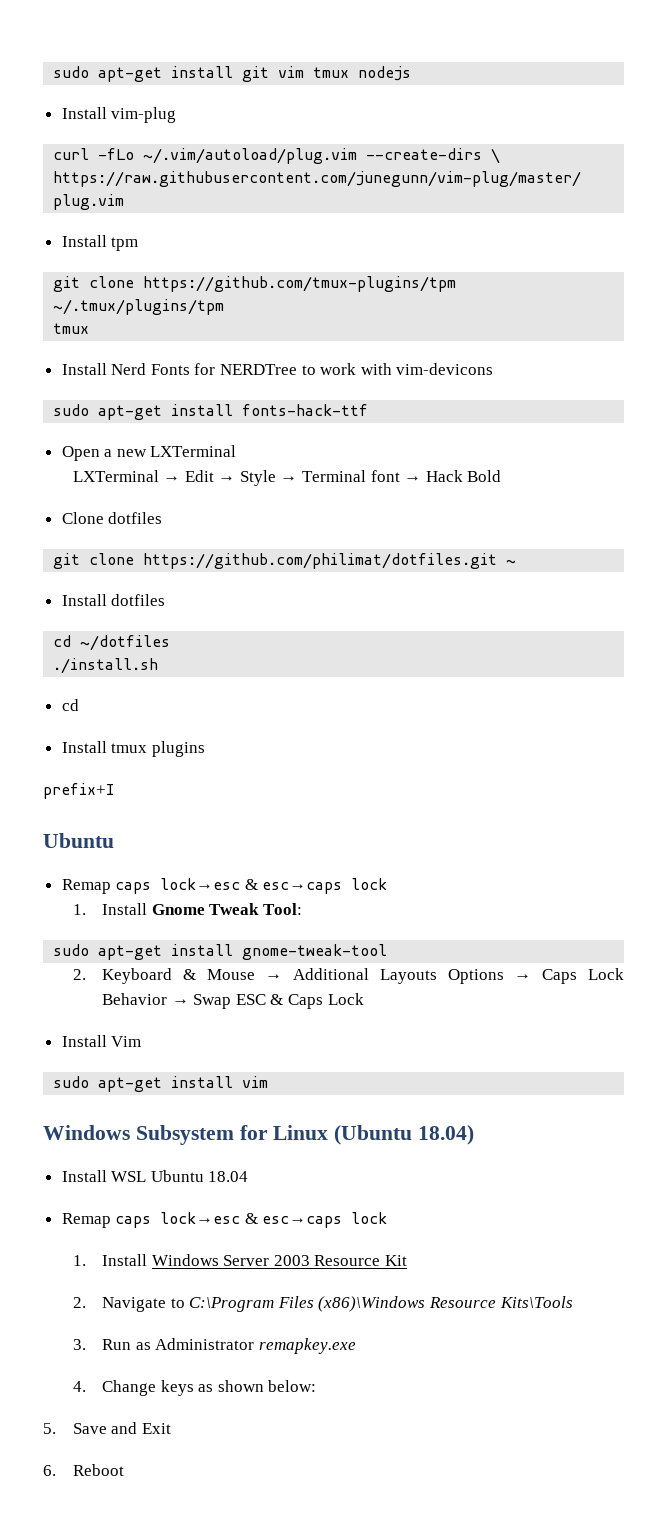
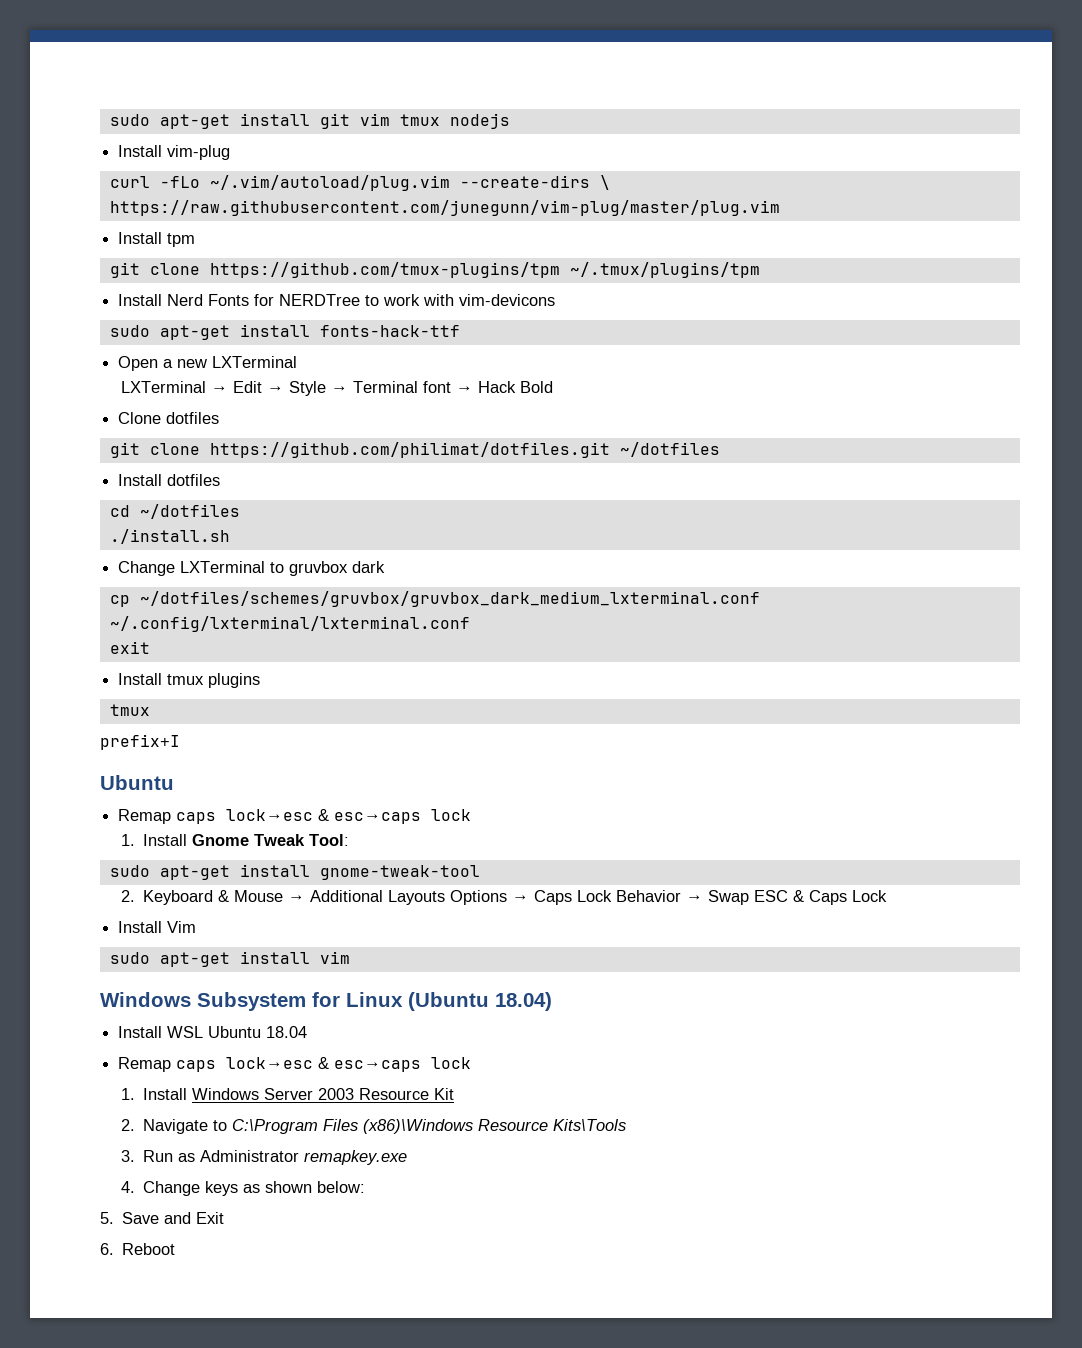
  git clone https://github.com/tmux-plugins/tpm ~/.tmux/plugins/tpm
- tmux
- git clone https://github.com/philimat/dotfiles.git ~
+ git clone https://github.com/philimat/dotfiles.git ~/dotfiles
  ./install.sh
- cd
+ Change LXTerminal to gruvbox dark
+ cp ~/dotfiles/schemes/gruvbox/gruvbox_dark_medium_lxterminal.conf ~/.config/lxterminal/lxterminal.conf
+ exit
  Install tmux plugins
+ tmux

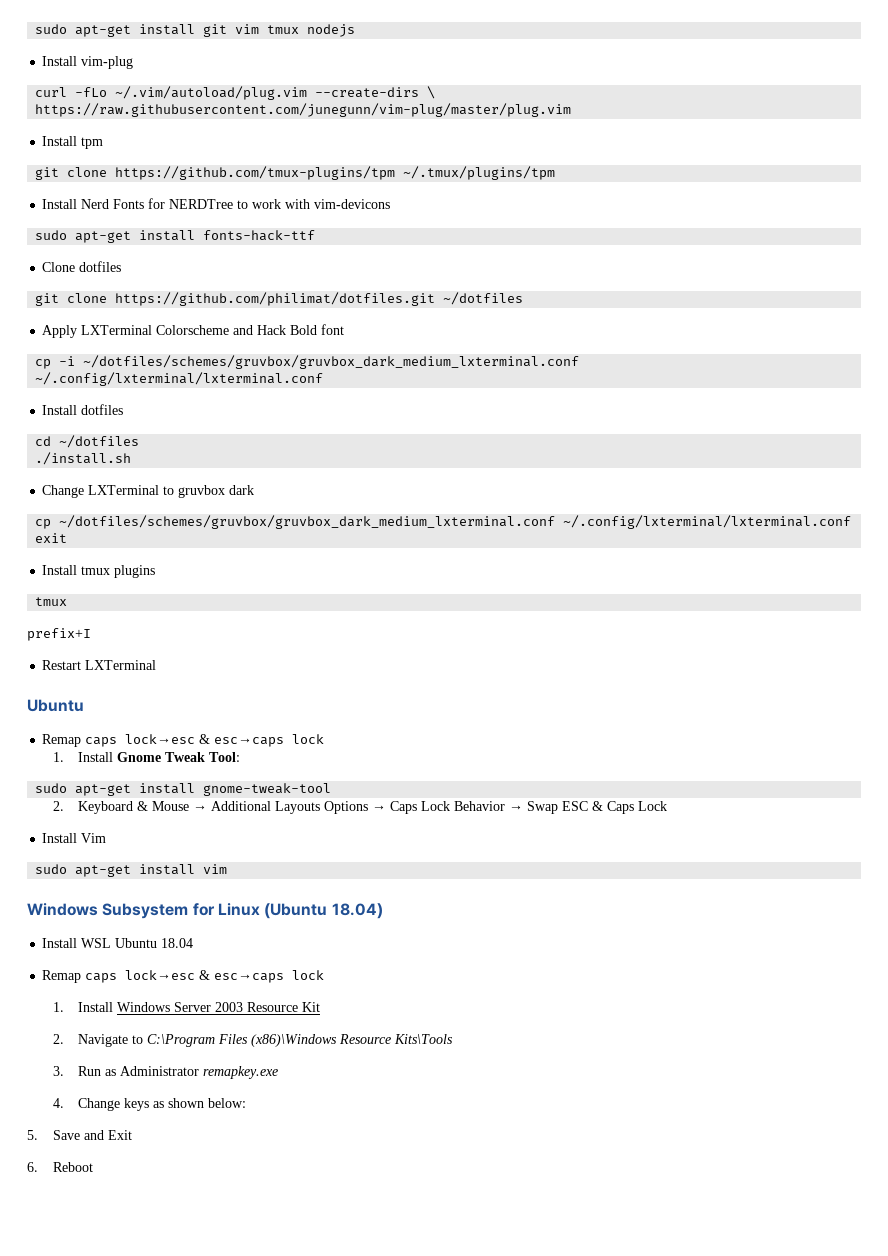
- Open a new LXTerminal
- LXTerminal → Edit → Style → Terminal font → Hack Bold
+ Apply LXTerminal Colorscheme and Hack Bold font
+ cp -i ~/dotfiles/schemes/gruvbox/gruvbox_dark_medium_lxterminal.conf ~/.config/lxterminal/lxterminal.conf
+ Restart LXTerminal

